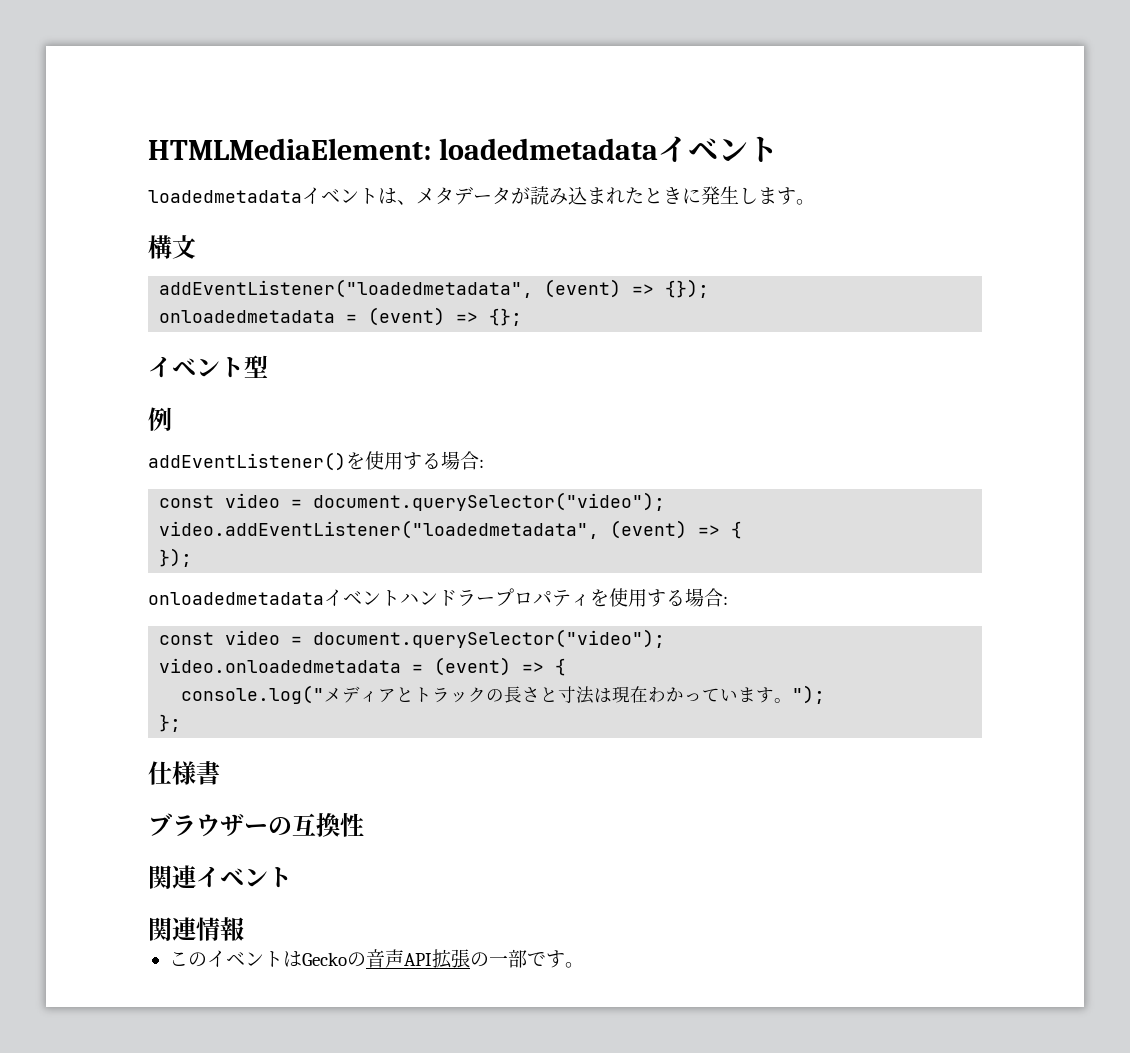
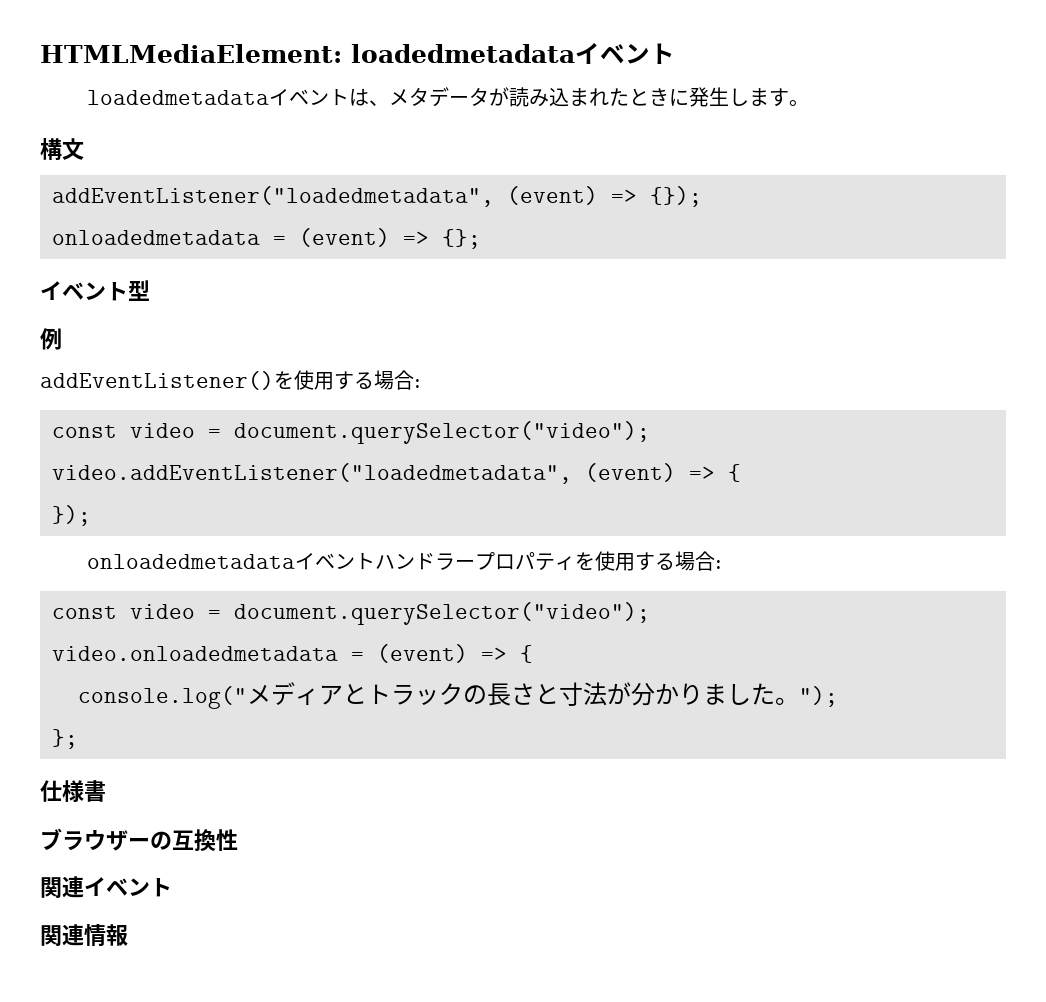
- console.log("メディアとトラックの長さと寸法は現在わかっています。
+ console.log("メディアとトラックの長さと寸法が分かりました。
- このイベントはGeckoの音声API拡張の一部です。

